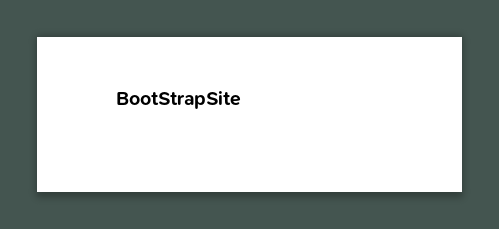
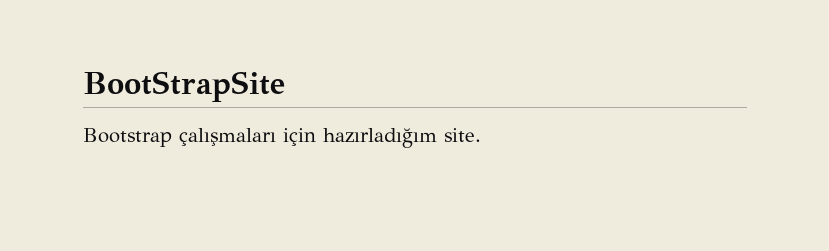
+ Bootstrap çalışmaları için hazırladığım site.

